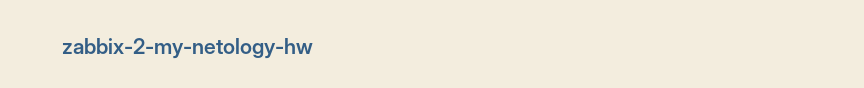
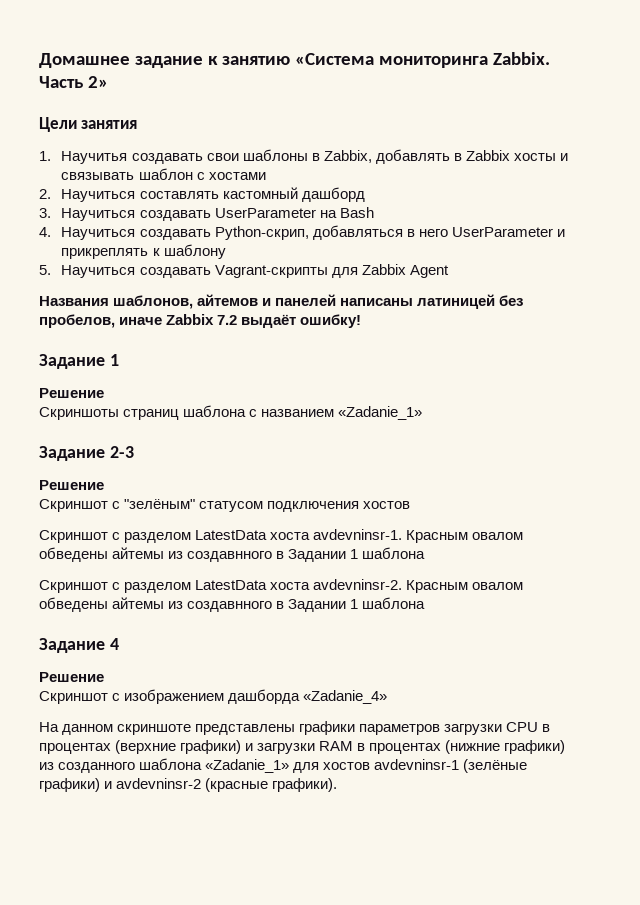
- zabbix-2-my-netology-hw
+ Домашнее задание к занятию «Система мониторинга Zabbix. Часть 2»
+ Цели занятия
+ 1. Научитья создавать свои шаблоны в Zabbix, добавлять в Zabbix хосты и связывать шаблон с хостами
+ 2. Научиться составлять кастомный дашборд
+ 3. Научиться создавать UserParameter на Bash
+ 4. Научиться создавать Python-скрип, добавляться в него UserParameter и прикреплять к шаблону
+ 5. Научиться создавать Vagrant-скрипты для Zabbix Agent
+ Названия шаблонов, айтемов и панелей написаны латиницей без пробелов, иначе Zabbix 7.2 выдаёт ошибку!
+ Задание 1
+ Решение
+ Скриншоты страниц шаблона с названием «Zadanie_1»
+ Задание 2-3
+ Решение
+ Скриншот с "зелёным" статусом подключения хостов
+ Скриншот с разделом LatestData хоста avdevninsr-1. Красным овалом обведены айтемы из создавнного в Задании 1 шаблона
+ Скриншот с разделом LatestData хоста avdevninsr-2. Красным овалом обведены айтемы из создавнного в Задании 1 шаблона
+ Задание 4
+ Решение
+ Скриншот с изображением дашборда «Zadanie_4»
+ На данном скриншоте представлены графики параметров загрузки CPU в процентах (верхние графики) и загрузки RAM в процентах (нижние графики) из созданного шаблона «Zadanie_1» для хостов avdevninsr-1 (зелёные графики) и avdevninsr-2 (красные графики).

